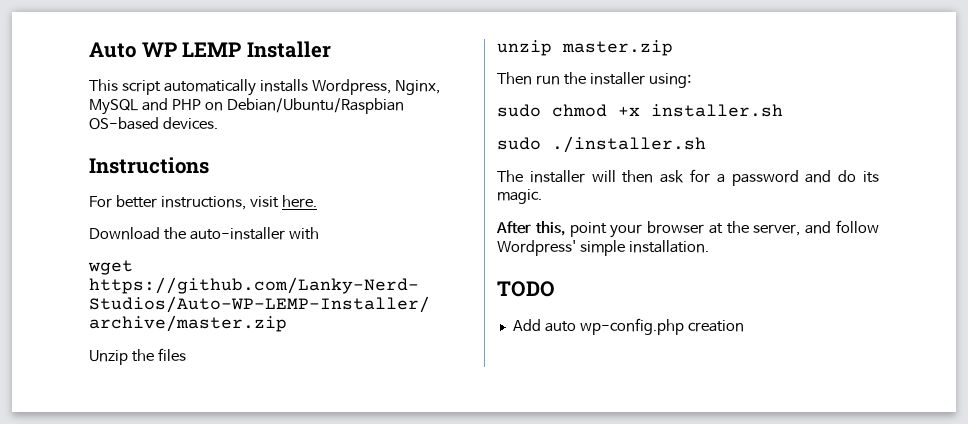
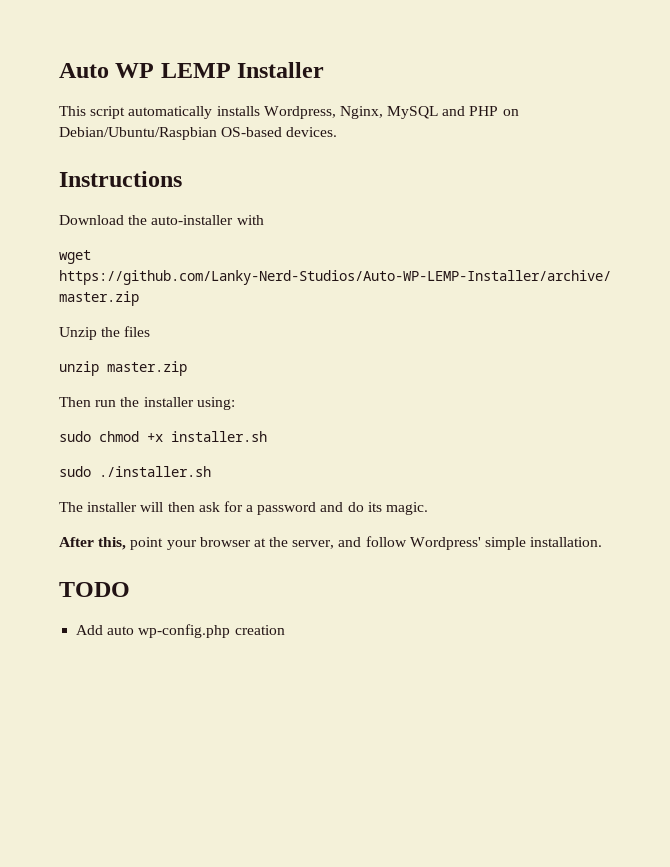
- For better instructions, visit here.

